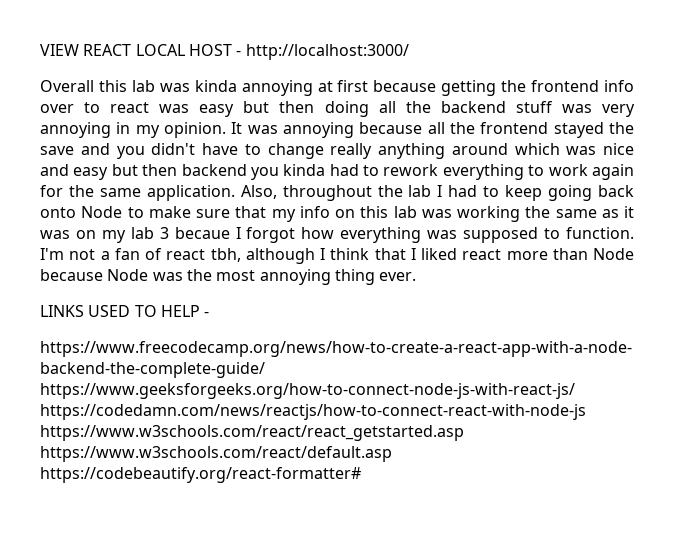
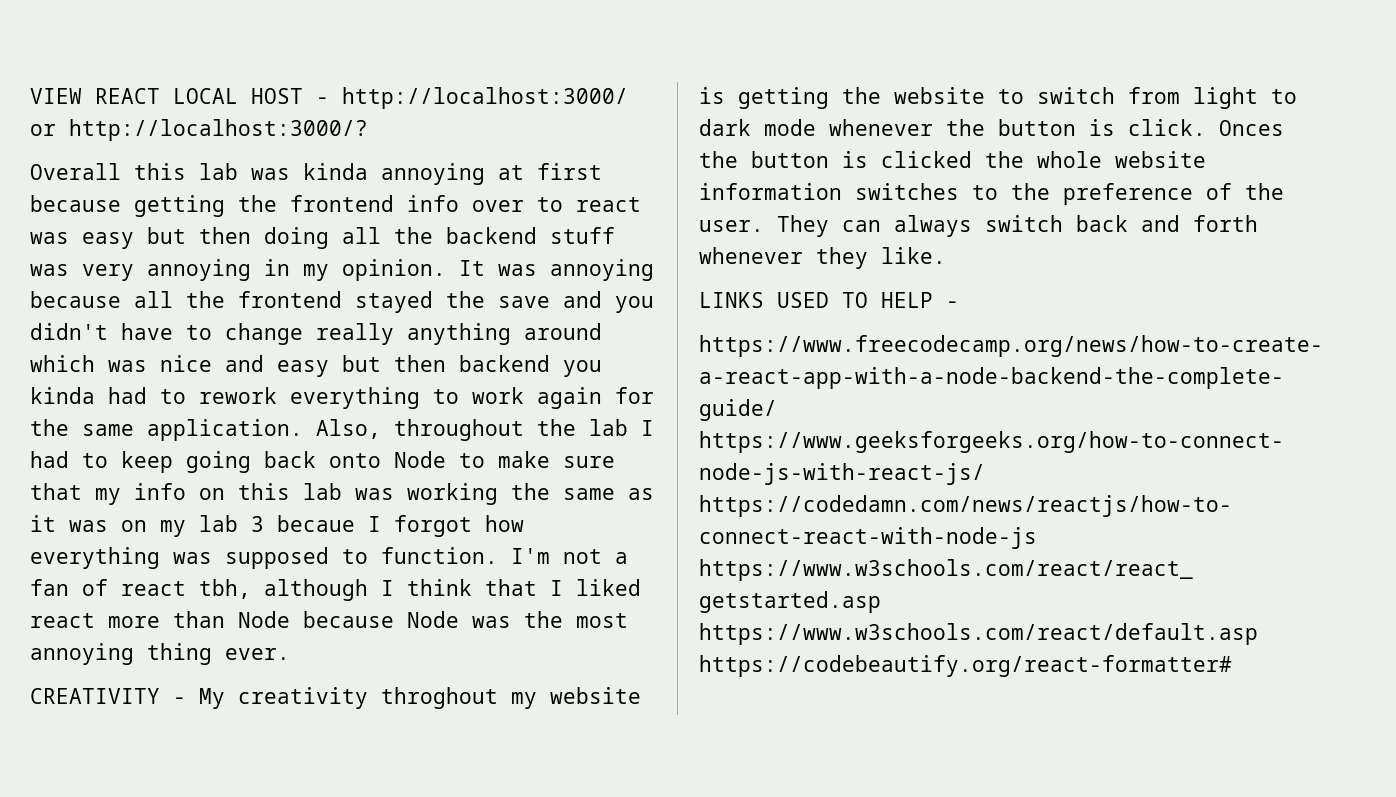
- VIEW REACT LOCAL HOST - http://localhost:3000/
+ VIEW REACT LOCAL HOST - http://localhost:3000/ or http://localhost:3000/?
+ CREATIVITY - My creativity throghout my website is getting the website to switch from light to dark mode whenever the button is click. Onces the button is clicked the whole website information switches to the preference of the user. They can always switch back and forth whenever they like.

